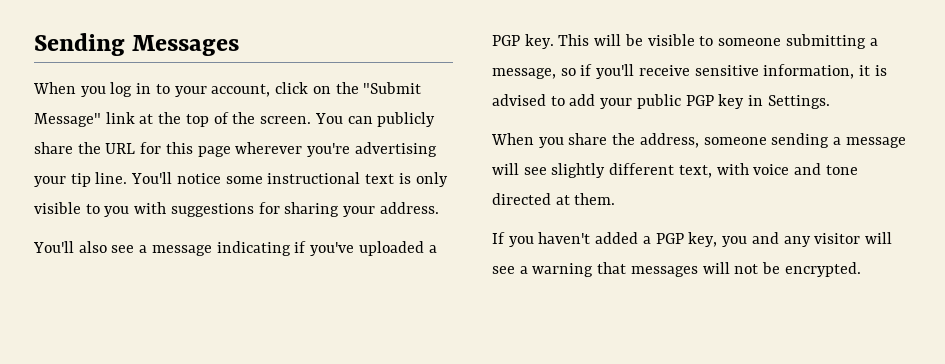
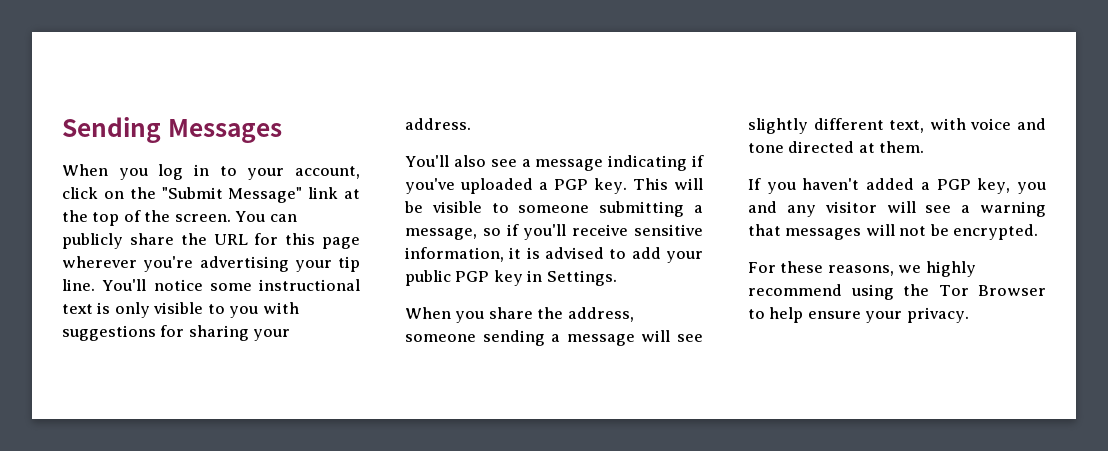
+ For these reasons, we highly recommend using the Tor Browser to help ensure your privacy.

